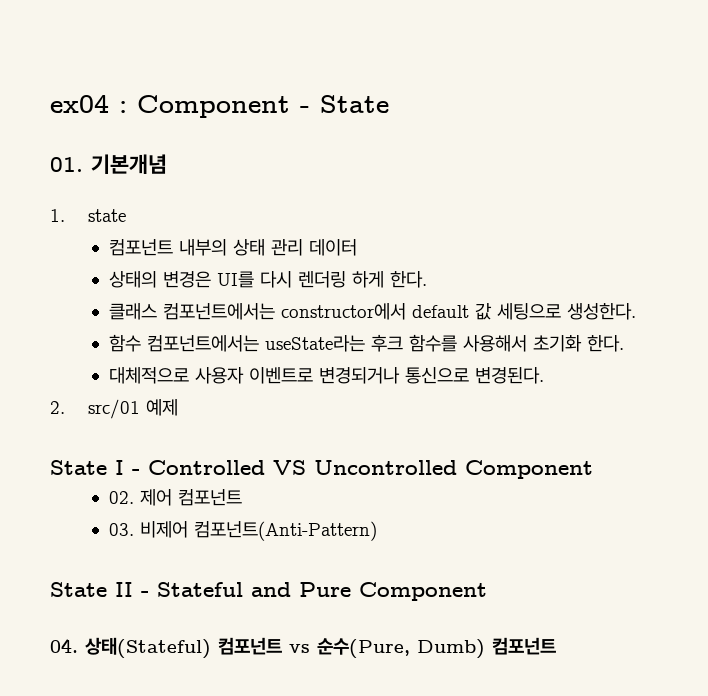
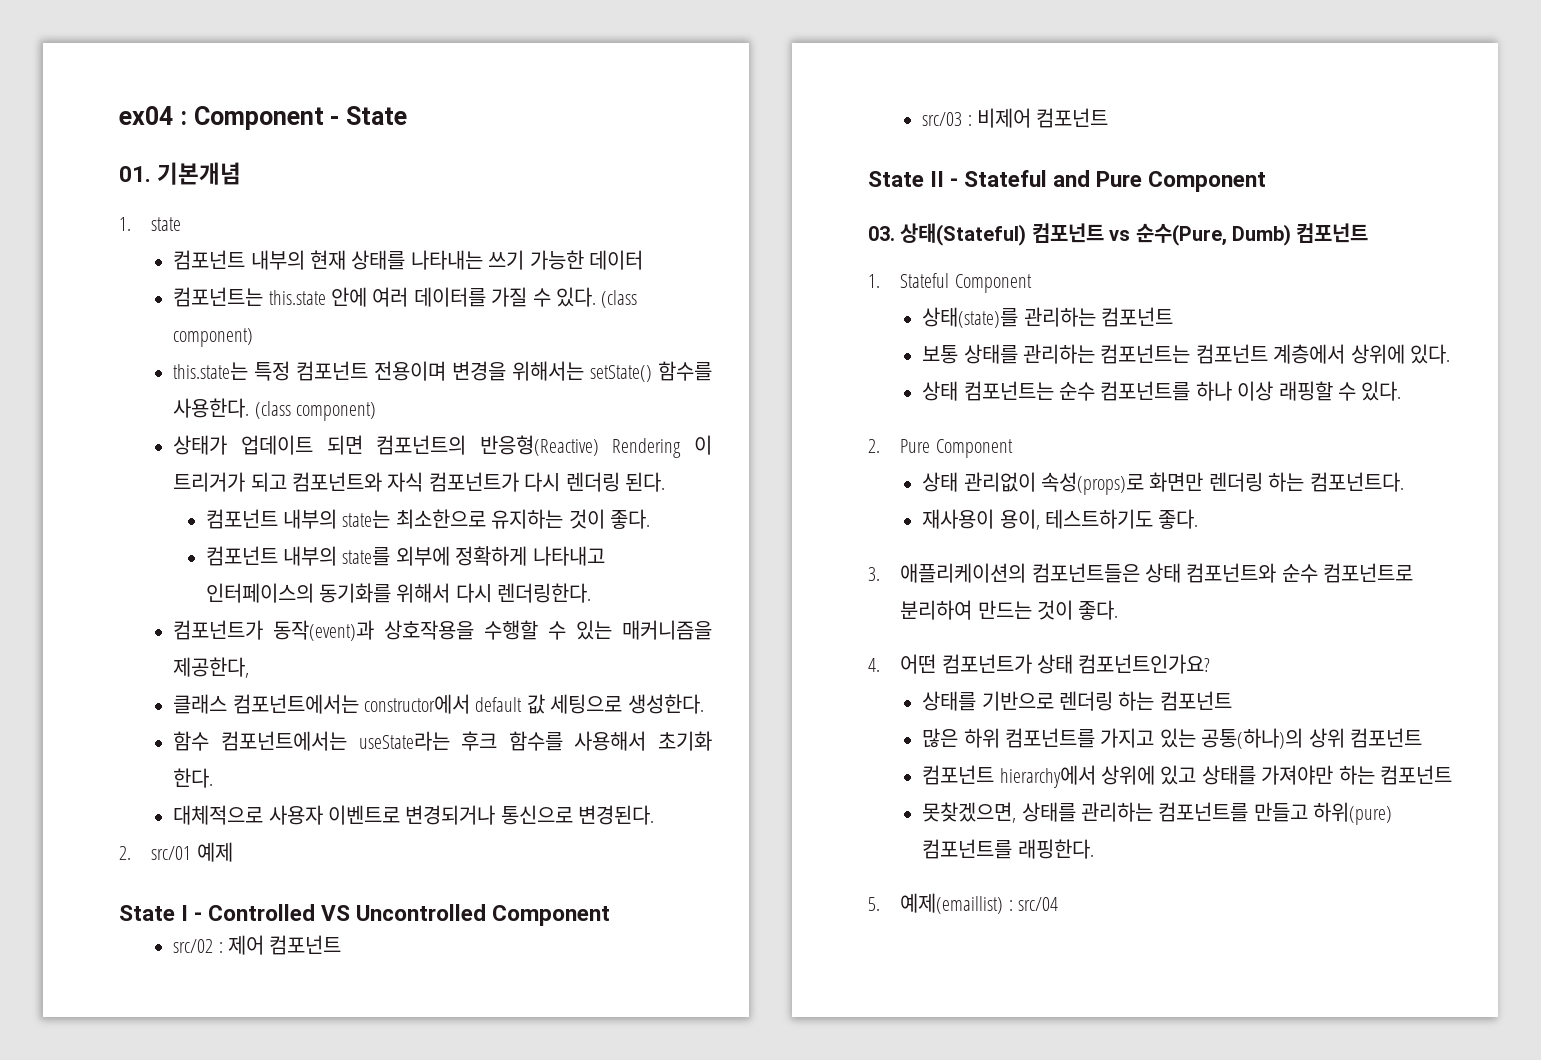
- 컴포넌트 내부의 상태 관리 데이터
- 상태의 변경은 UI를 다시 렌더링 하게 한다.
+ 컴포넌트 내부의 현재 상태를 나타내는 쓰기 가능한 데이터
+ 컴포넌트는 this.state 안에 여러 데이터를 가질 수 있다. (class component)
+ this.state는 특정 컴포넌트 전용이며 변경을 위해서는 setState() 함수를 사용한다. (class component)
+ 상태가 업데이트 되면 컴포넌트의 반응형(Reactive) Rendering 이 트리거가 되고 컴포넌트와 자식 컴포넌트가 다시 렌더링 된다.
+ 컴포넌트 내부의 state는 최소한으로 유지하는 것이 좋다.
+ 컴포넌트 내부의 state를 외부에 정확하게 나타내고 인터페이스의 동기화를 위해서 다시 렌더링한다.
+ 컴포넌트가 동작(event)과 상호작용을 수행할 수 있는 매커니즘을 제공한다,
- 02. 제어 컴포넌트
+ src/02 : 제어 컴포넌트
- 03. 비제어 컴포넌트(Anti-Pattern)
+ src/03 : 비제어 컴포넌트
- 04. 상태(Stateful) 컴포넌트 vs 순수(Pure, Dumb) 컴포넌트
+ 03. 상태(Stateful) 컴포넌트 vs 순수(Pure, Dumb) 컴포넌트
+ 1. Stateful Component
+ 상태(state)를 관리하는 컴포넌트
+ 보통 상태를 관리하는 컴포넌트는 컴포넌트 계층에서 상위에 있다.
+ 상태 컴포넌트는 순수 컴포넌트를 하나 이상 래핑할 수 있다.
+ 2. Pure Component
+ 상태 관리없이 속성(props)로 화면만 렌더링 하는 컴포넌트다.
+ 재사용이 용이, 테스트하기도 좋다.
+ 3. 애플리케이션의 컴포넌트들은 상태 컴포넌트와 순수 컴포넌트로 분리하여 만드는 것이 좋다.
+ 4. 어떤 컴포넌트가 상태 컴포넌트인가요?
+ 상태를 기반으로 렌더링 하는 컴포넌트
+ 많은 하위 컴포넌트를 가지고 있는 공통(하나)의 상위 컴포넌트
+ 컴포넌트 hierarchy에서 상위에 있고 상태를 가져야만 하는 컴포넌트
+ 못찾겠으면, 상태를 관리하는 컴포넌트를 만들고 하위(pure) 컴포넌트를 래핑한다.
+ 5. 예제(emaillist) : src/04

